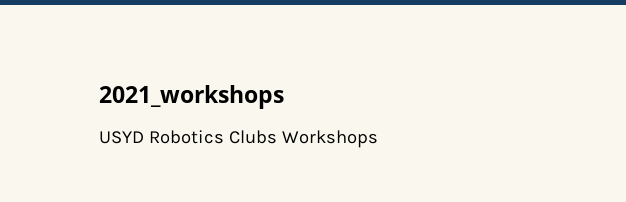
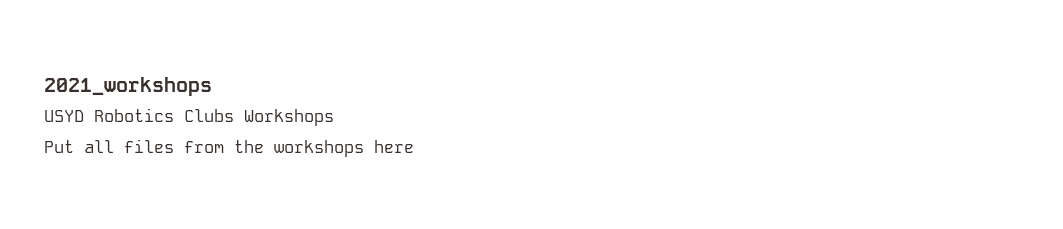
+ Put all files from the workshops here

